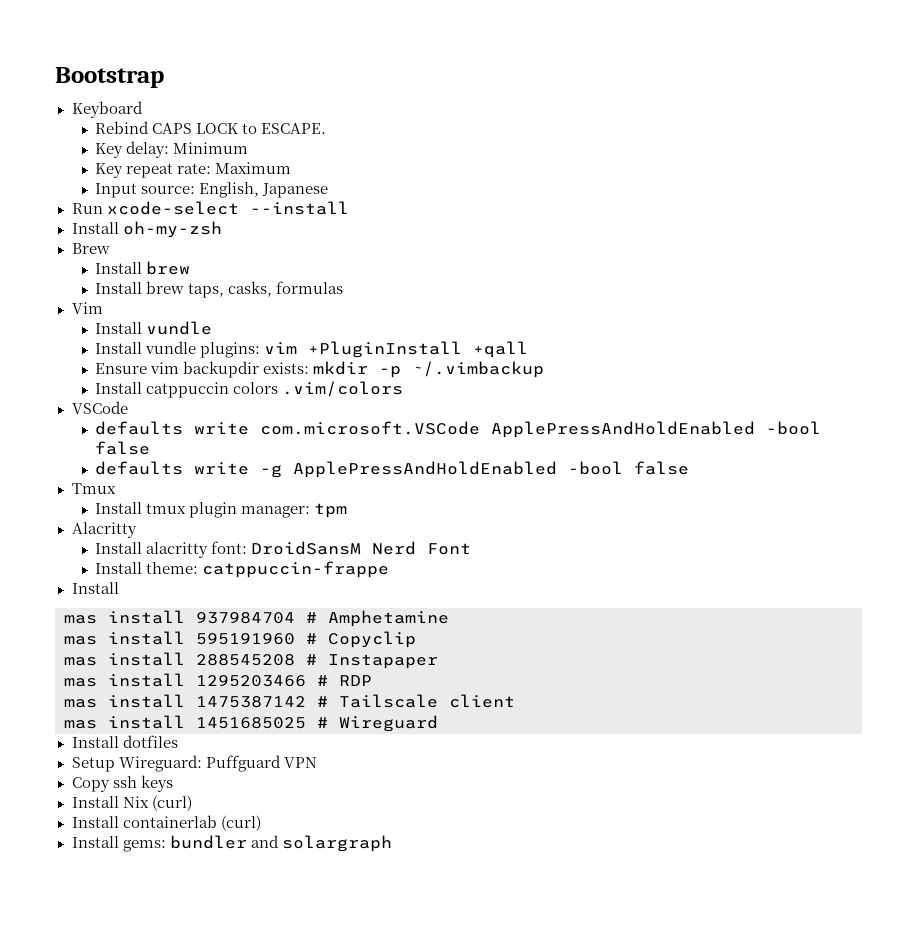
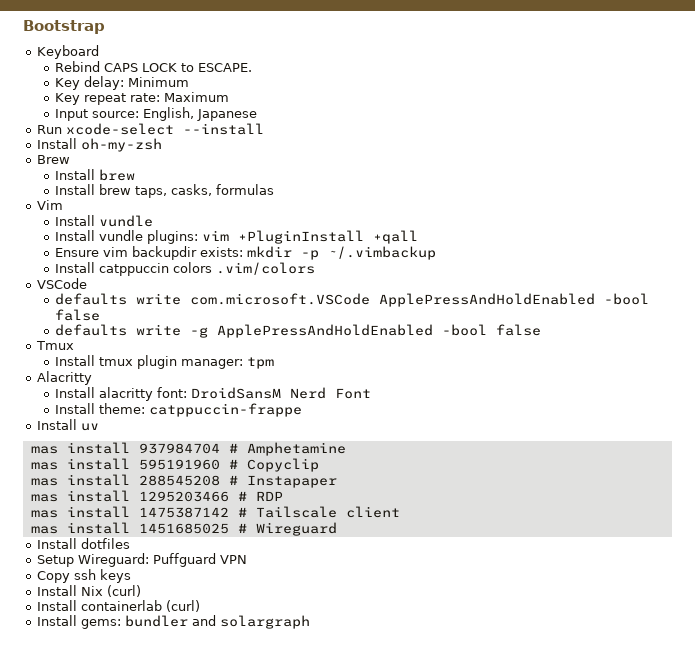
  Install theme: catppuccin-frappe
- Install
+ Install uv

